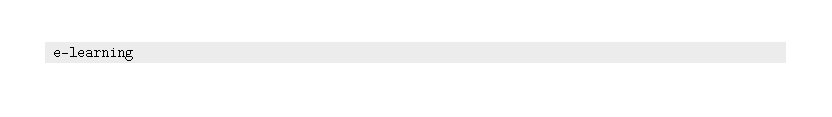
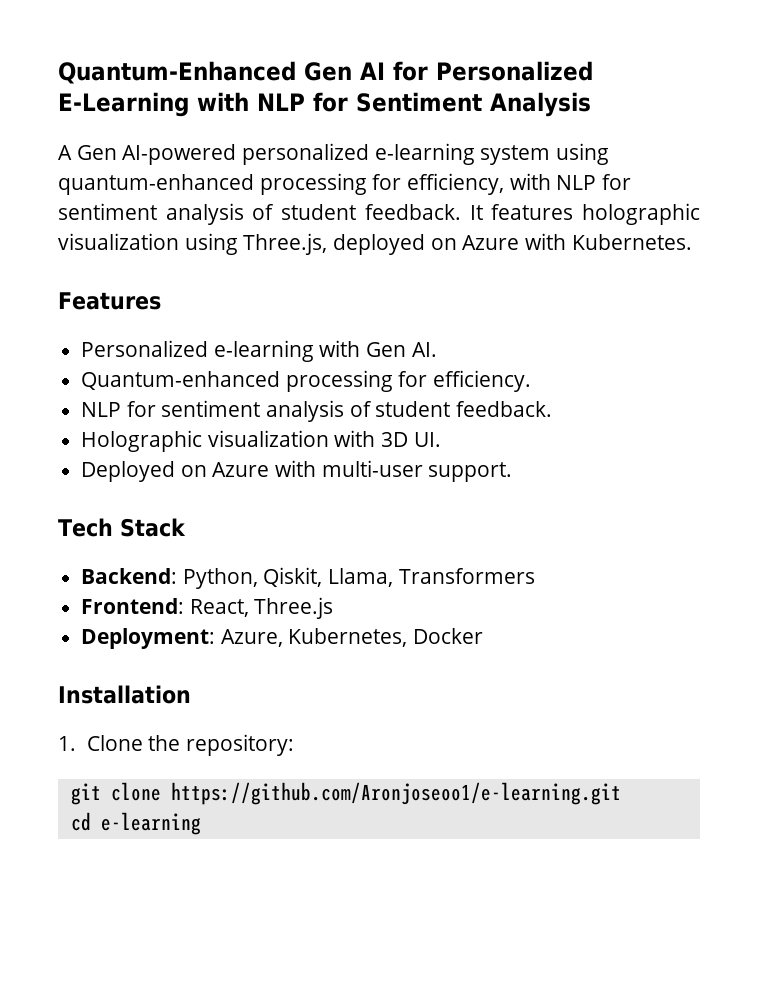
- e-learning
+ Quantum-Enhanced Gen AI for Personalized E-Learning with NLP for Sentiment Analysis
+ A Gen AI-powered personalized e-learning system using quantum-enhanced processing for efficiency, with NLP for sentiment analysis of student feedback. It features holographic visualization using Three.js, deployed on Azure with Kubernetes.
+ Features
+ Personalized e-learning with Gen AI.
+ Quantum-enhanced processing for efficiency.
+ NLP for sentiment analysis of student feedback.
+ Holographic visualization with 3D UI.
+ Deployed on Azure with multi-user support.
+ Tech Stack
+ Backend: Python, Qiskit, Llama, Transformers
+ Frontend: React, Three.js
+ Deployment: Azure, Kubernetes, Docker
+ Installation
+ 1. Clone the repository:
+ git clone https://github.com/Aronjoseoo1/e-learning.git
+ cd e-learning

